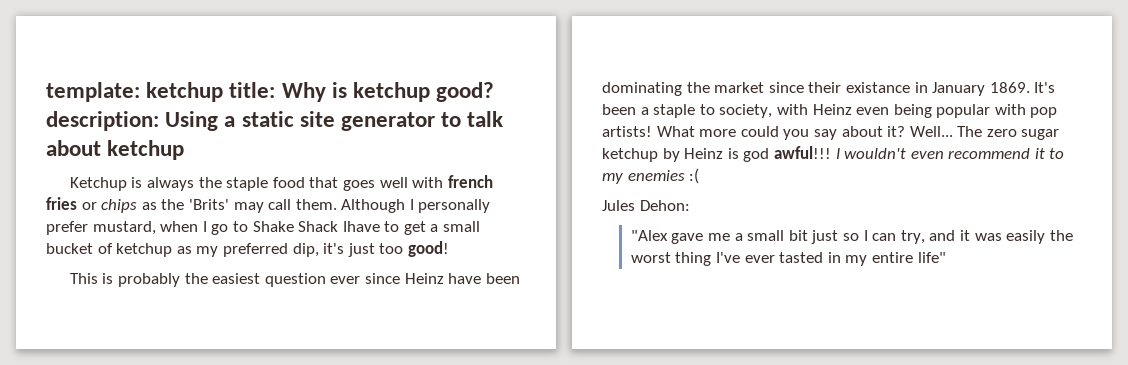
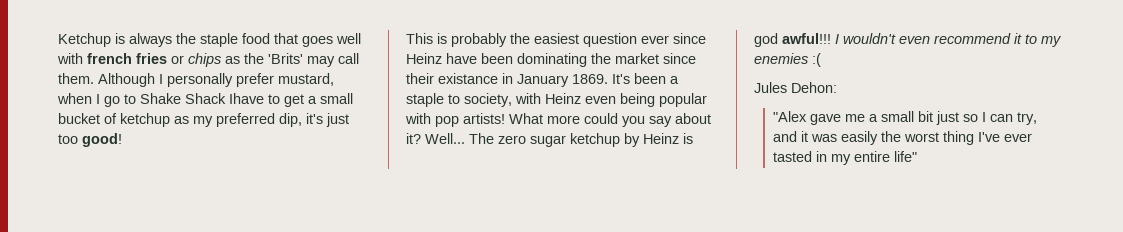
- template: ketchup title: Why is ketchup good? description: Using a static site generator to talk about ketchup

